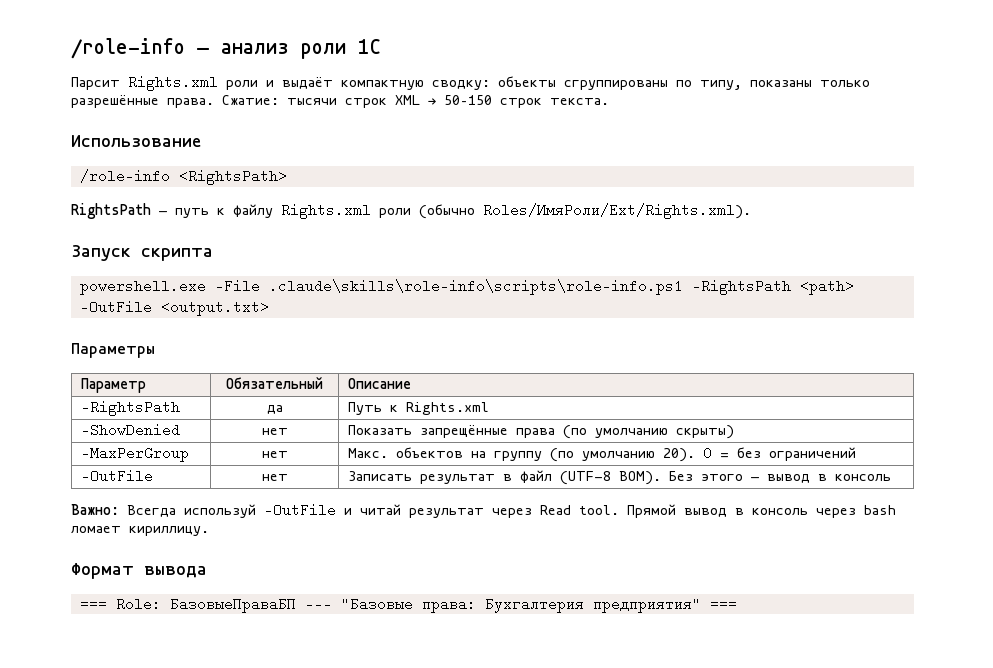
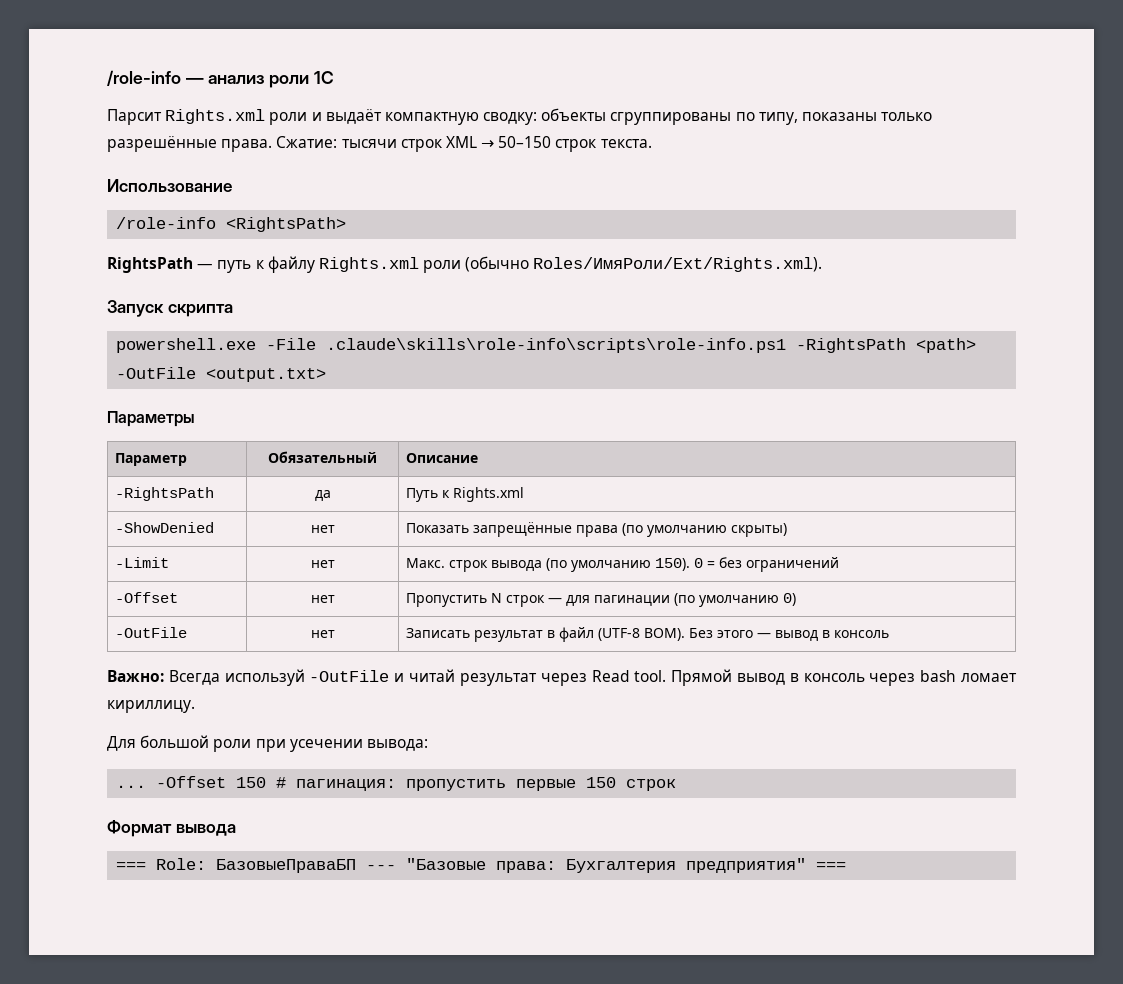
- -MaxPerGroup | нет | Макс. объектов на группу (по умолчанию 20). 0 = без ограничений
+ -Limit | нет | Макс. строк вывода (по умолчанию 150). 0 = без ограничений
+ -Offset | нет | Пропустить N строк — для пагинации (по умолчанию 0)
+ Для большой роли при усечении вывода:
+ ... -Offset 150 # пагинация: пропустить первые 150 строк

